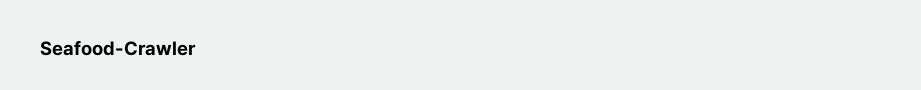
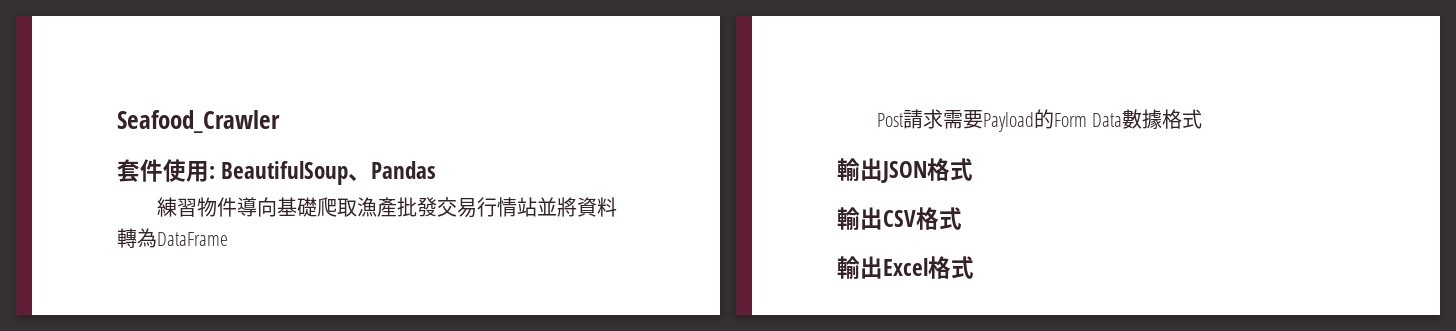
- Seafood-Crawler
+ Seafood_Crawler
+ 套件使用: BeautifulSoup、Pandas
+ 練習物件導向基礎爬取漁產批發交易行情站並將資料轉為DataFrame
+ Post請求需要Payload的Form Data數據格式
+ 輸出JSON格式
+ 輸出CSV格式
+ 輸出Excel格式

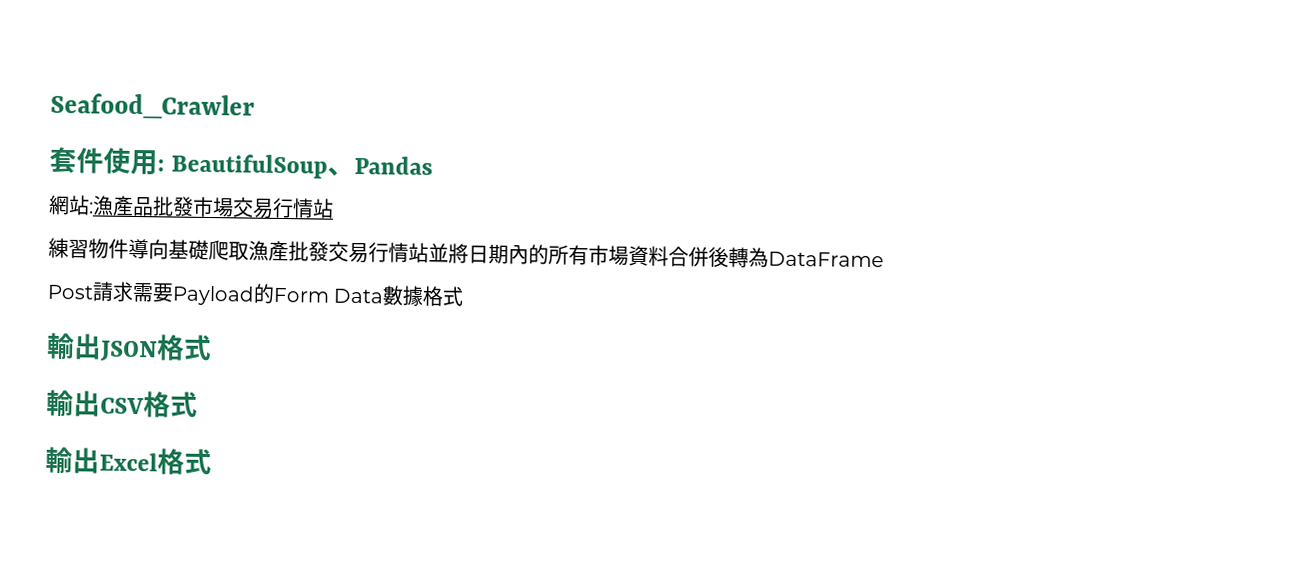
+ 網站:漁產品批發市場交易行情站
- 練習物件導向基礎爬取漁產批發交易行情站並將資料轉為DataFrame
+ 練習物件導向基礎爬取漁產批發交易行情站並將日期內的所有市場資料合併後轉為DataFrame

